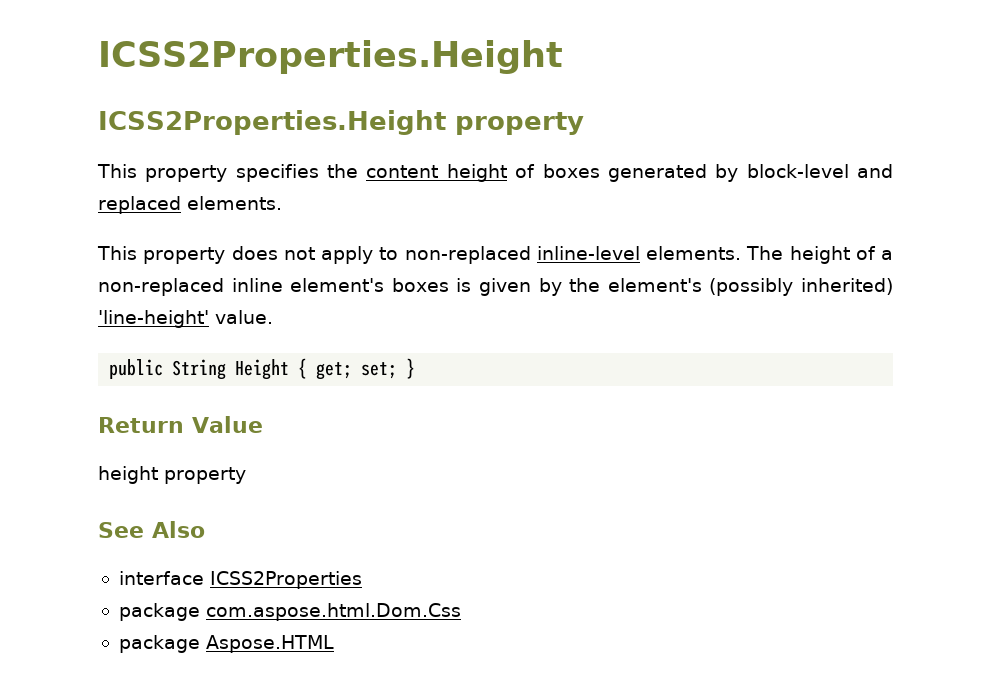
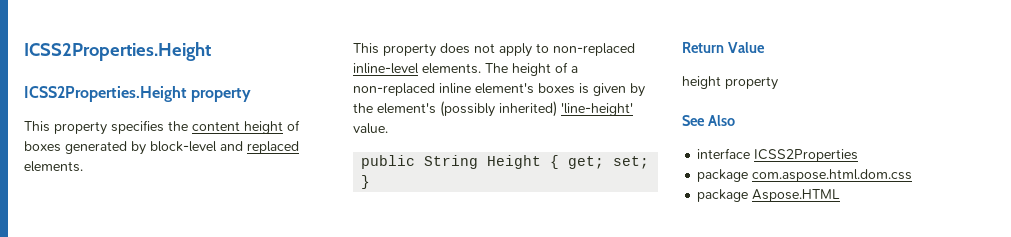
- package com.aspose.html.Dom.Css
+ package com.aspose.html.dom.css

